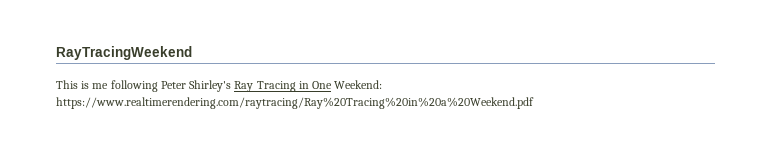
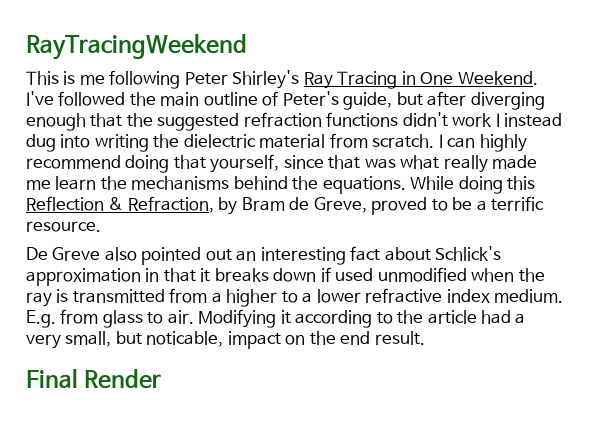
- This is me following Peter Shirley's Ray Tracing in One Weekend: https://www.realtimerendering.com/raytracing/Ray%20Tracing%20in%20a%20Weekend.pdf
+ This is me following Peter Shirley's Ray Tracing in One Weekend. I've followed the main outline of Peter's guide, but after diverging enough that the suggested refraction functions didn't work I instead dug into writing the dielectric material from scratch. I can highly recommend doing that yourself, since that was what really made me learn the mechanisms behind the equations. While doing this Reflection & Refraction, by Bram de Greve, proved to be a terrific resource.
+ De Greve also pointed out an interesting fact about Schlick's approximation in that it breaks down if used unmodified when the ray is transmitted from a higher to a lower refractive index medium. E.g. from glass to air. Modifying it according to the article had a very small, but noticable, impact on the end result.
+ Final Render

